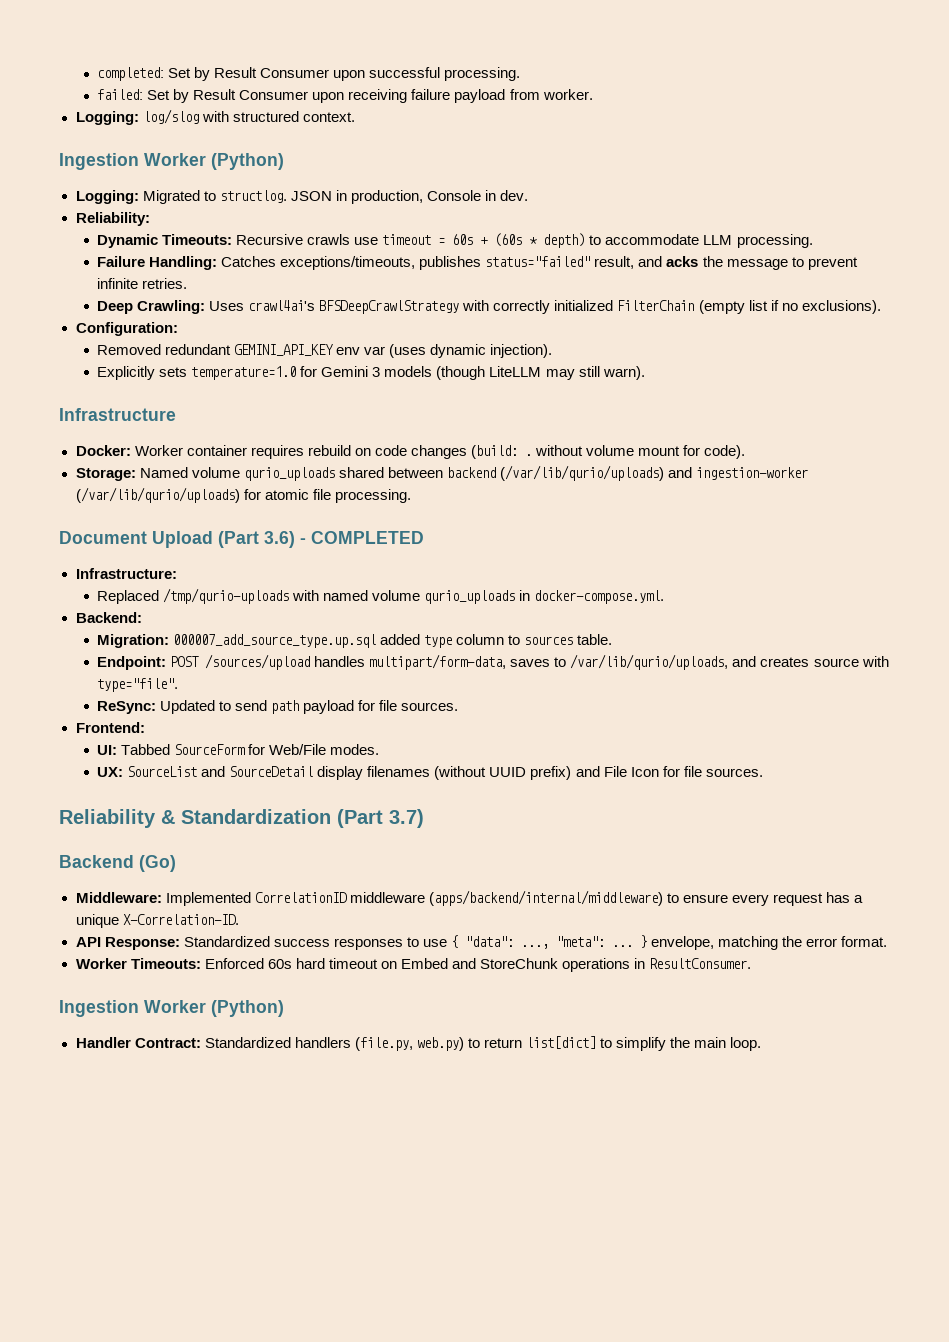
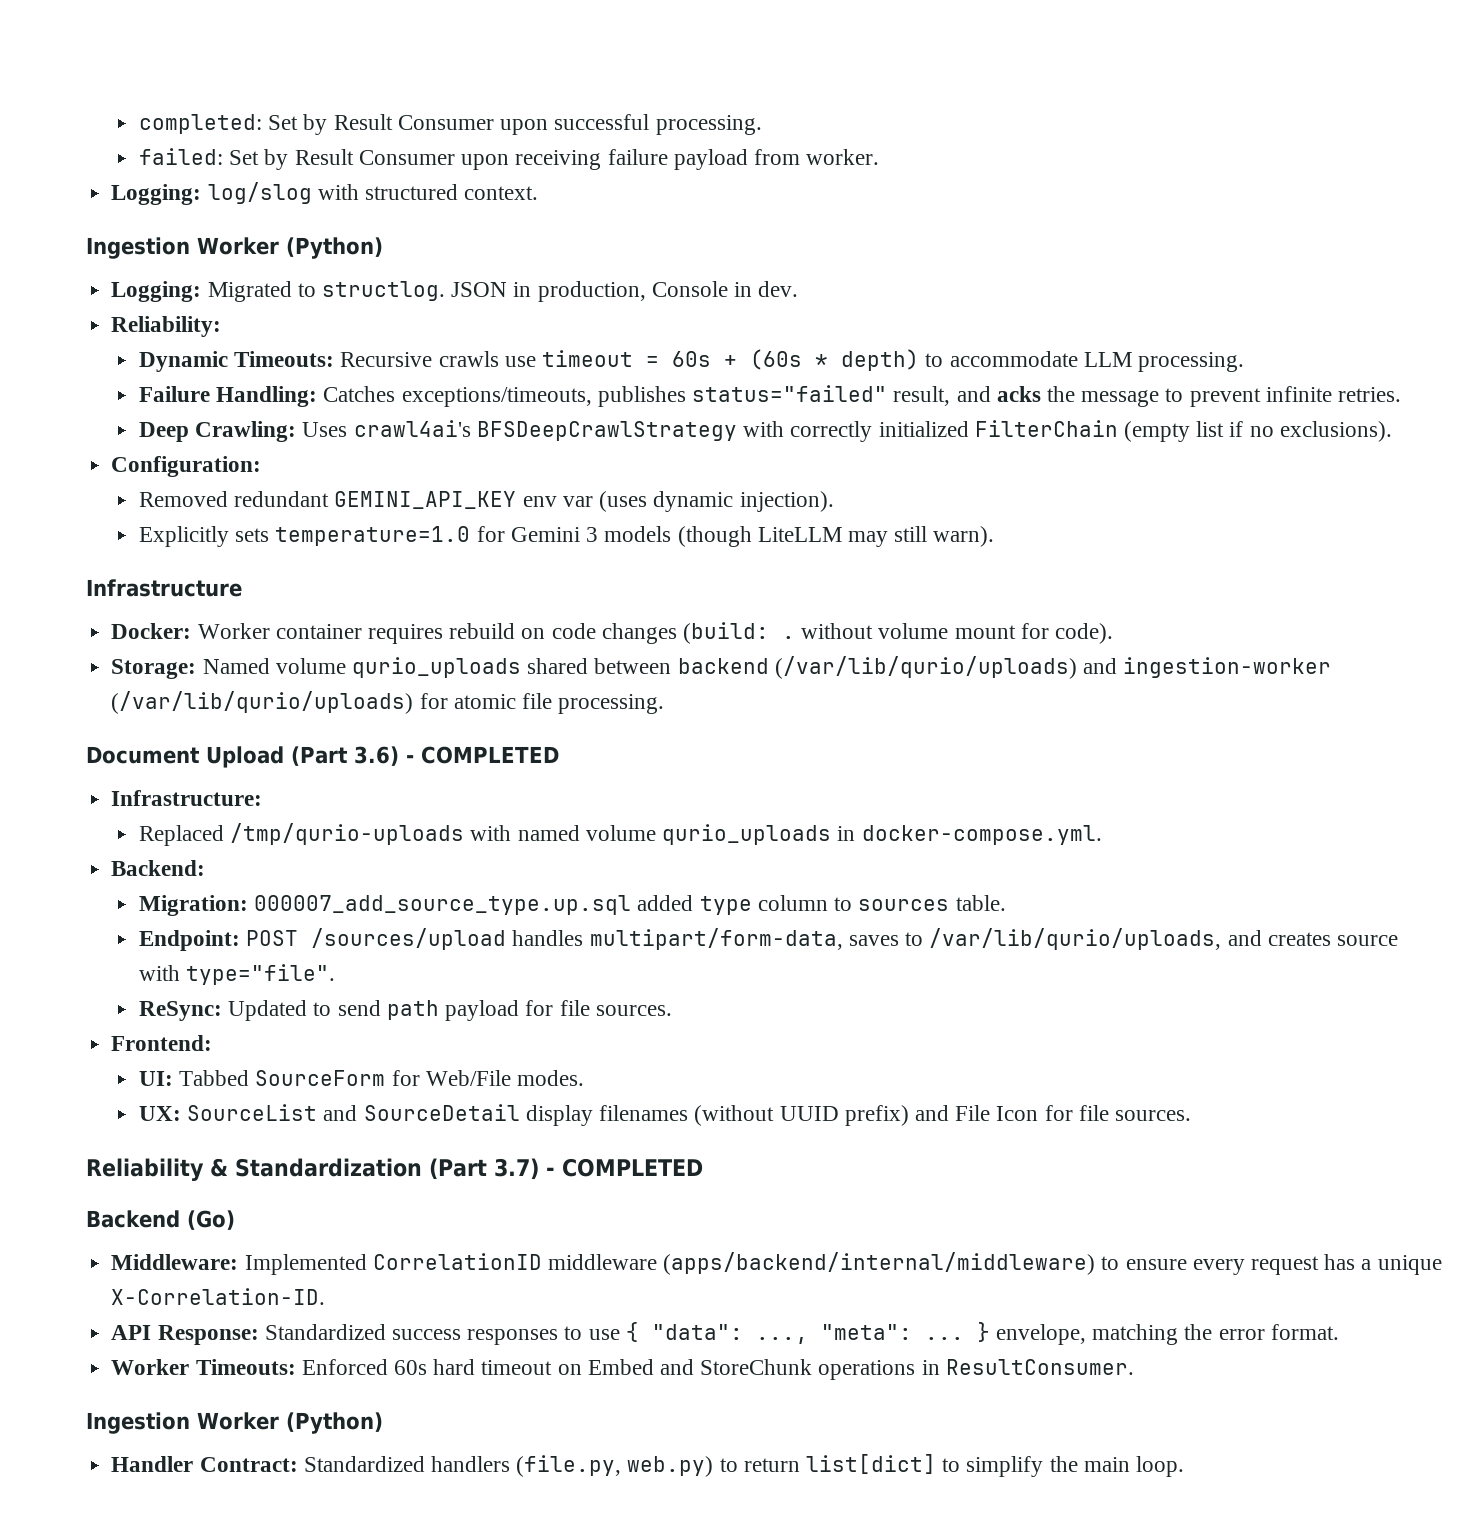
- Reliability & Standardization (Part 3.7)
+ Reliability & Standardization (Part 3.7) - COMPLETED

